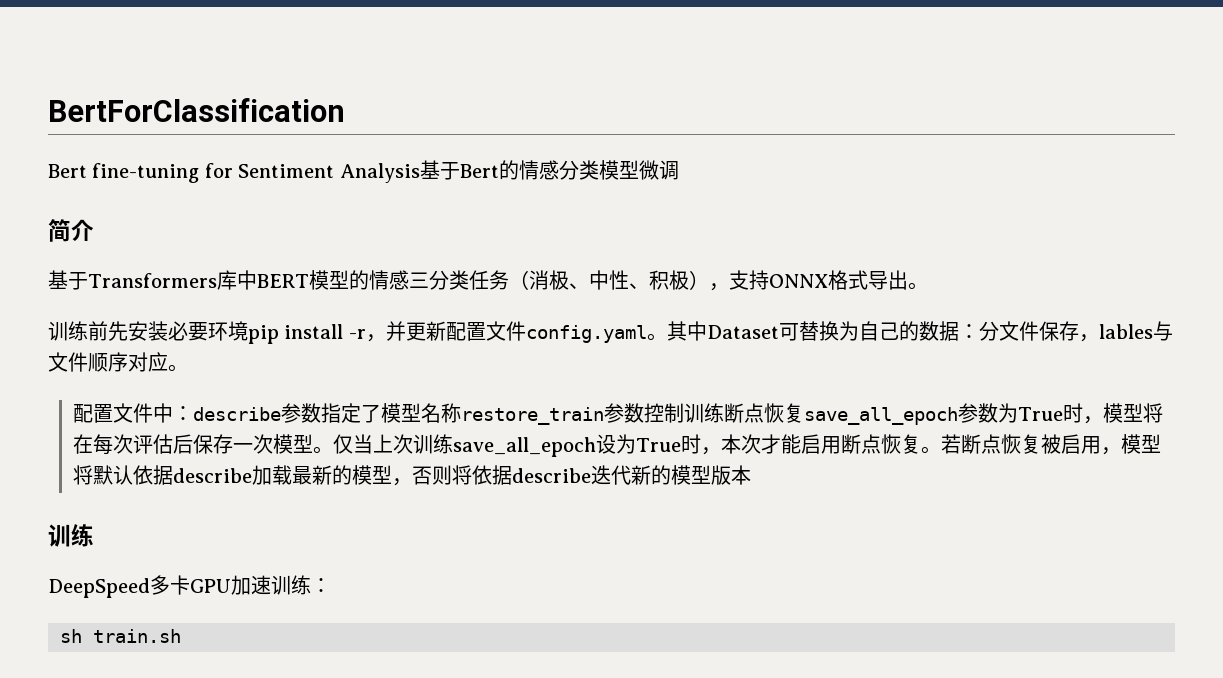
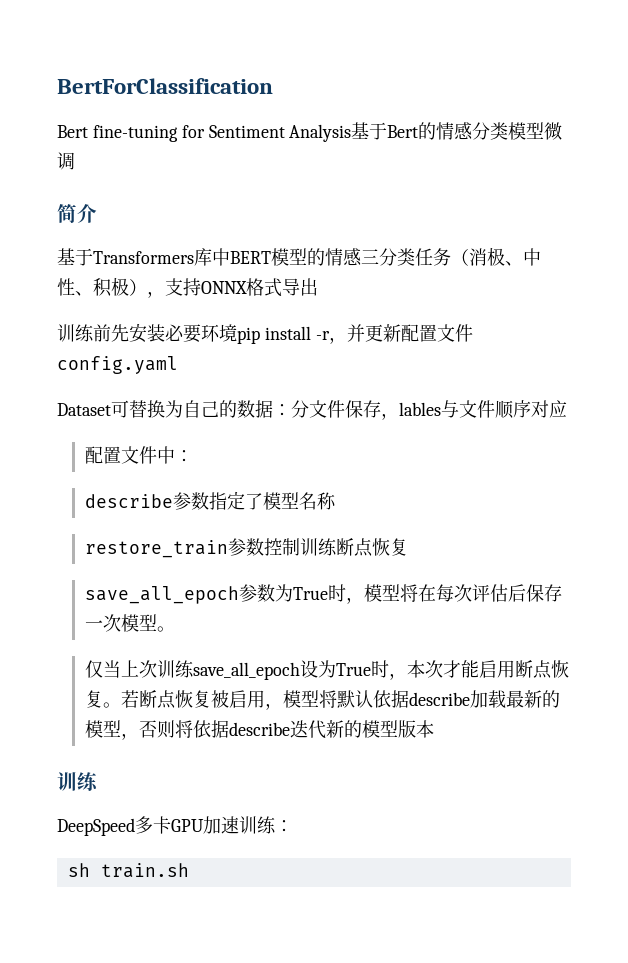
- 基于Transformers库中BERT模型的情感三分类任务（消极、中性、积极），支持ONNX格式导出。
+ 基于Transformers库中BERT模型的情感三分类任务（消极、中性、积极），支持ONNX格式导出
- 训练前先安装必要环境pip install -r，并更新配置文件config.yaml。其中Dataset可替换为自己的数据：分文件保存，lables与文件顺序对应。
+ 训练前先安装必要环境pip install -r，并更新配置文件config.yaml
+ Dataset可替换为自己的数据：分文件保存，lables与文件顺序对应
- 配置文件中：describe参数指定了模型名称restore_train参数控制训练断点恢复save_all_epoch参数为True时，模型将在每次评估后保存一次模型。仅当上次训练save_all_epoch设为True时，本次才能启用断点恢复。
+ 配置文件中：
+ describe参数指定了模型名称
+ restore_train参数控制训练断点恢复
+ save_all_epoch参数为True时，模型将在每次评估后保存一次模型。
+ 仅当上次训练save_all_epoch设为True时，本次才能启用断点恢复。

